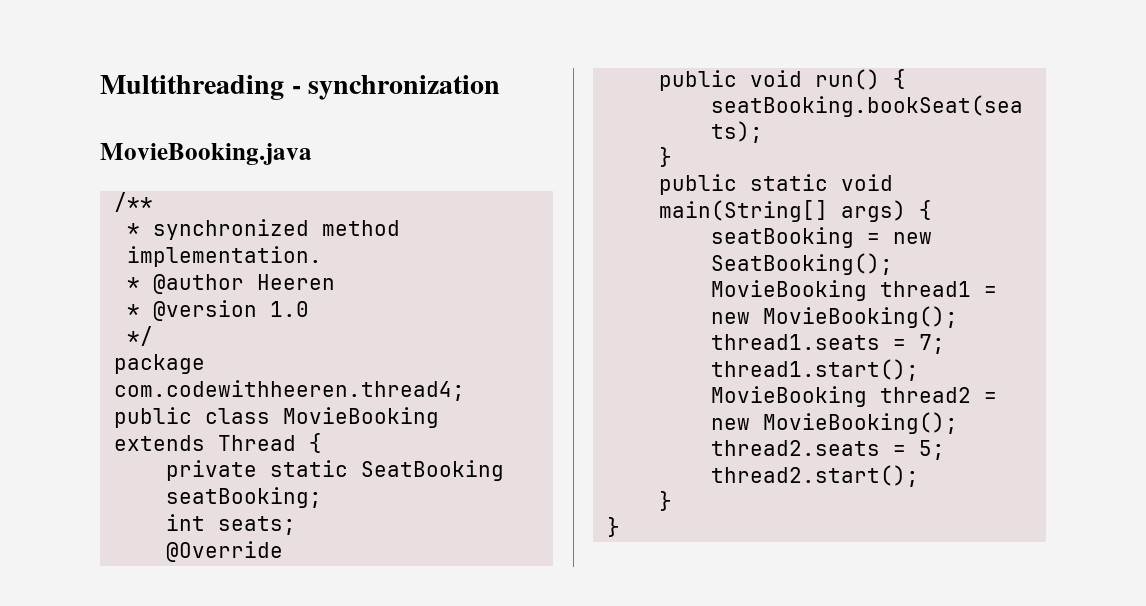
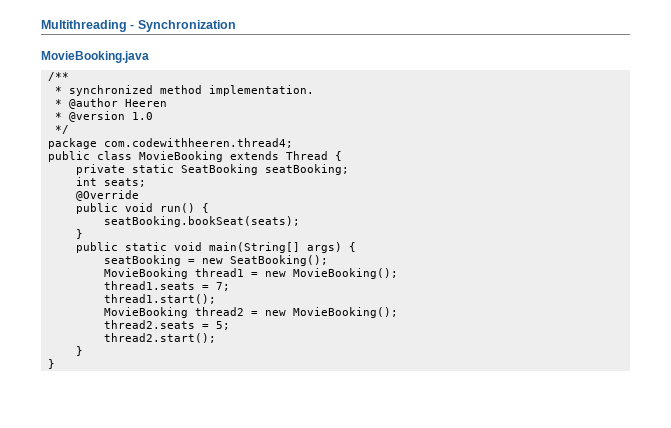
- Multithreading - synchronization
+ Multithreading - Synchronization

